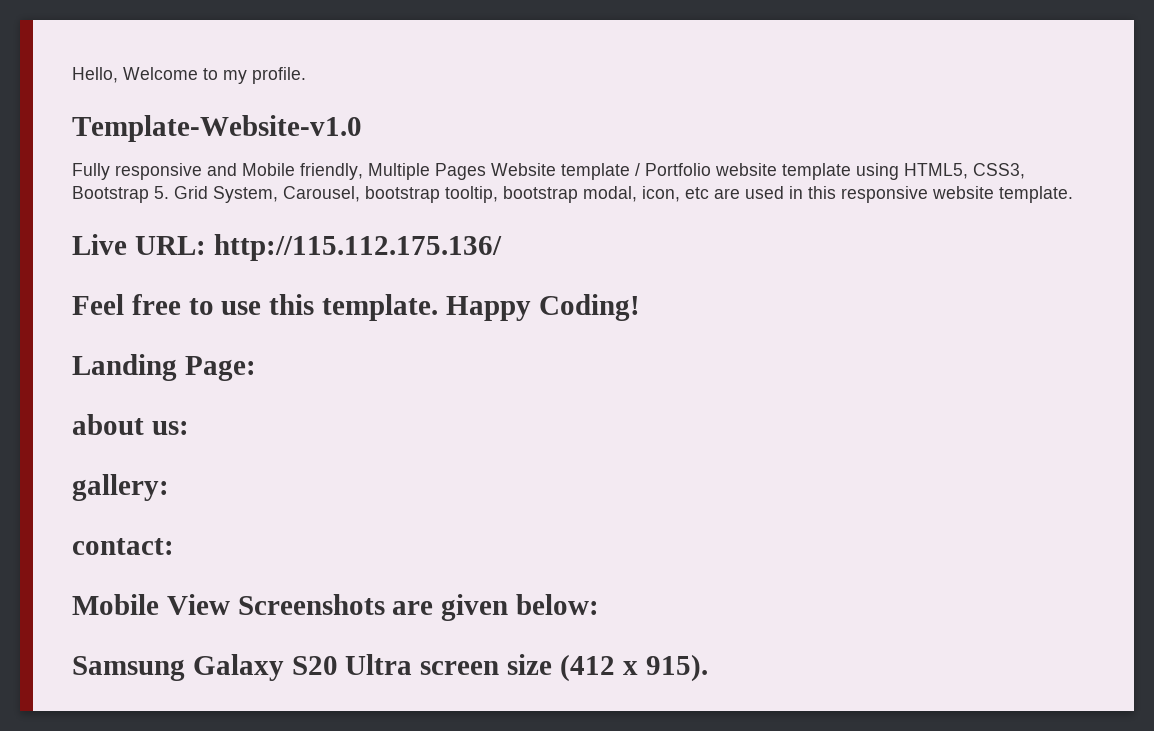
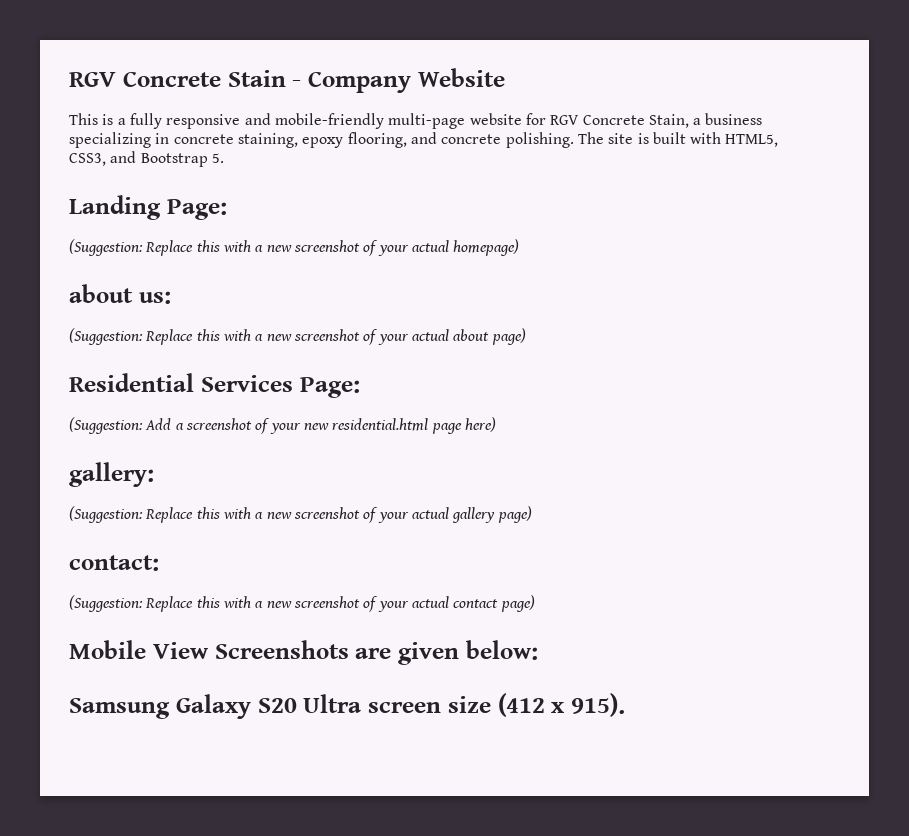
- Hello, Welcome to my profile.
- Template-Website-v1.0
- Fully responsive and Mobile friendly, Multiple Pages Website template / Portfolio website template using HTML5, CSS3, Bootstrap 5. Grid System, Carousel, bootstrap tooltip, bootstrap modal, icon, etc are used in this responsive website template.
- Live URL: http://115.112.175.136/
- Feel free to use this template. Happy Coding!
+ RGV Concrete Stain - Company Website
+ This is a fully responsive and mobile-friendly multi-page website for RGV Concrete Stain, a business specializing in concrete staining, epoxy flooring, and concrete polishing. The site is built with HTML5, CSS3, and Bootstrap 5.
  Landing Page:
+ (Suggestion: Replace this with a new screenshot of your actual homepage)
  about us:
+ (Suggestion: Replace this with a new screenshot of your actual about page)
+ Residential Services Page:
+ (Suggestion: Add a screenshot of your new residential.html page here)
  gallery:
+ (Suggestion: Replace this with a new screenshot of your actual gallery page)
  contact:
+ (Suggestion: Replace this with a new screenshot of your actual contact page)

